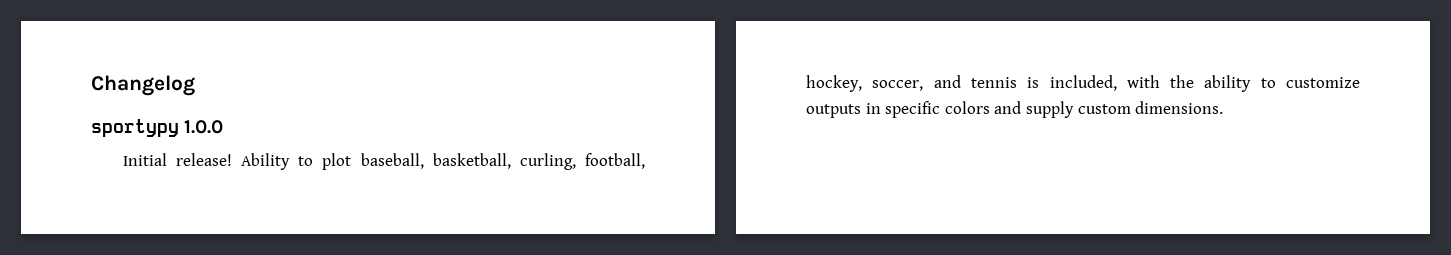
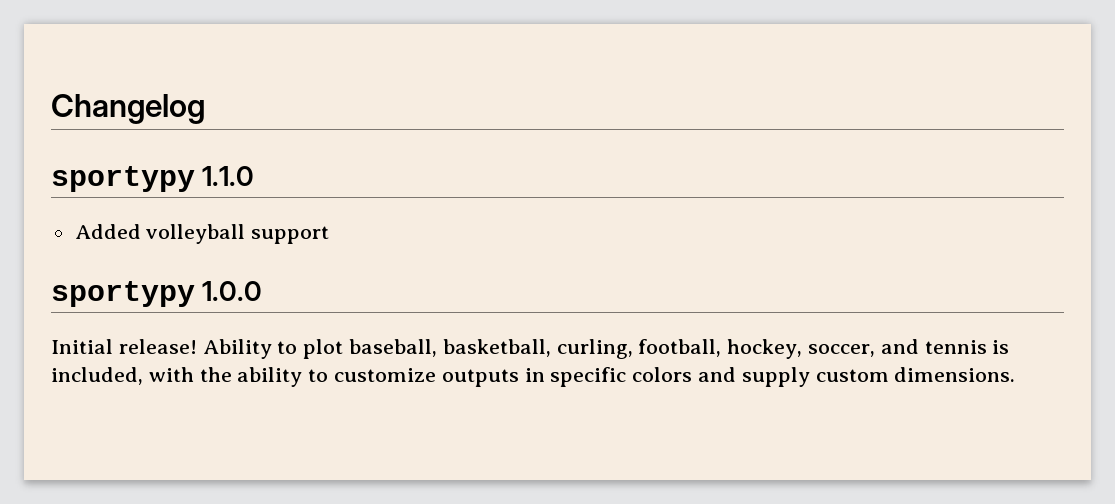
+ sportypy 1.1.0
+ Added volleyball support

